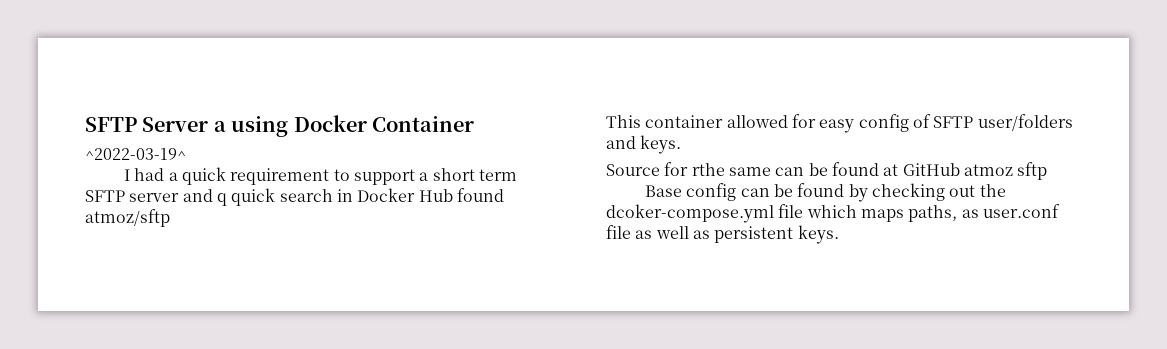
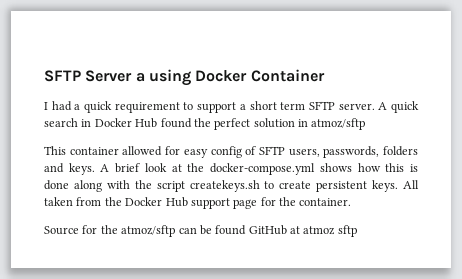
- ^2022-03-19^
- I had a quick requirement to support a short term SFTP server and q quick search in Docker Hub found atmoz/sftp
+ I had a quick requirement to support a short term SFTP server. A quick search in Docker Hub found the perfect solution in atmoz/sftp
- This container allowed for easy config of SFTP user/folders and keys.
+ This container allowed for easy config of SFTP users, passwords, folders and keys. A brief look at the docker-compose.yml shows how this is done along with the script createkeys.sh to create persistent keys. All taken from the Docker Hub support page for the container.
- Source for rthe same can be found at GitHub atmoz sftp
+ Source for the atmoz/sftp can be found GitHub at atmoz sftp
- Base config can be found by checking out the dcoker-compose.yml file which maps paths, as user.conf file as well as persistent keys.

